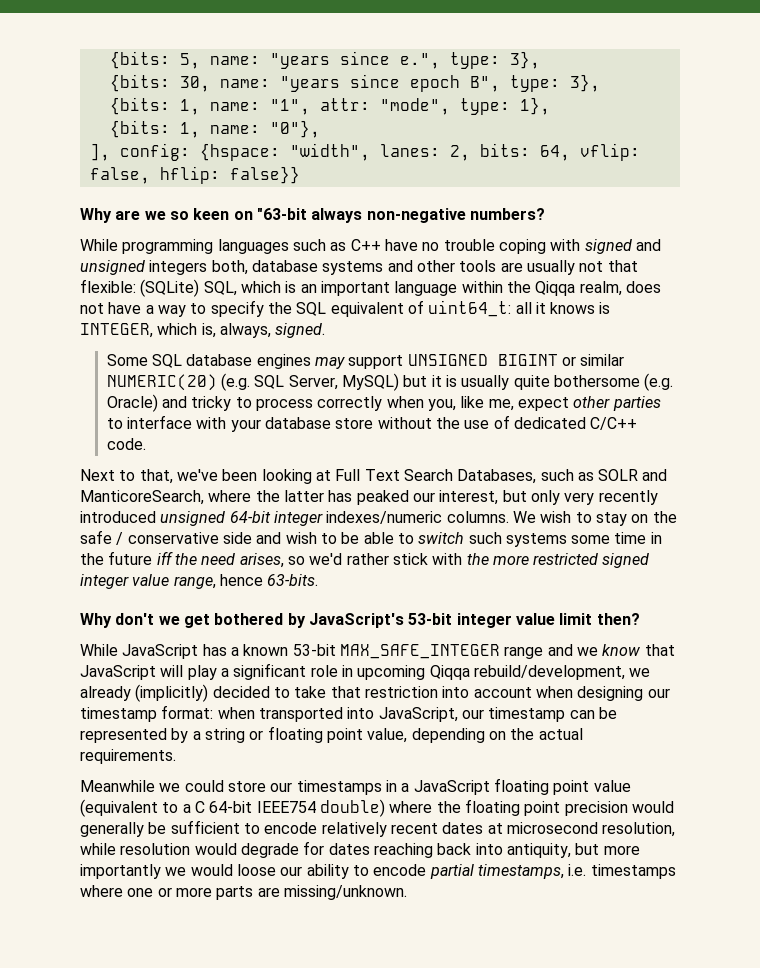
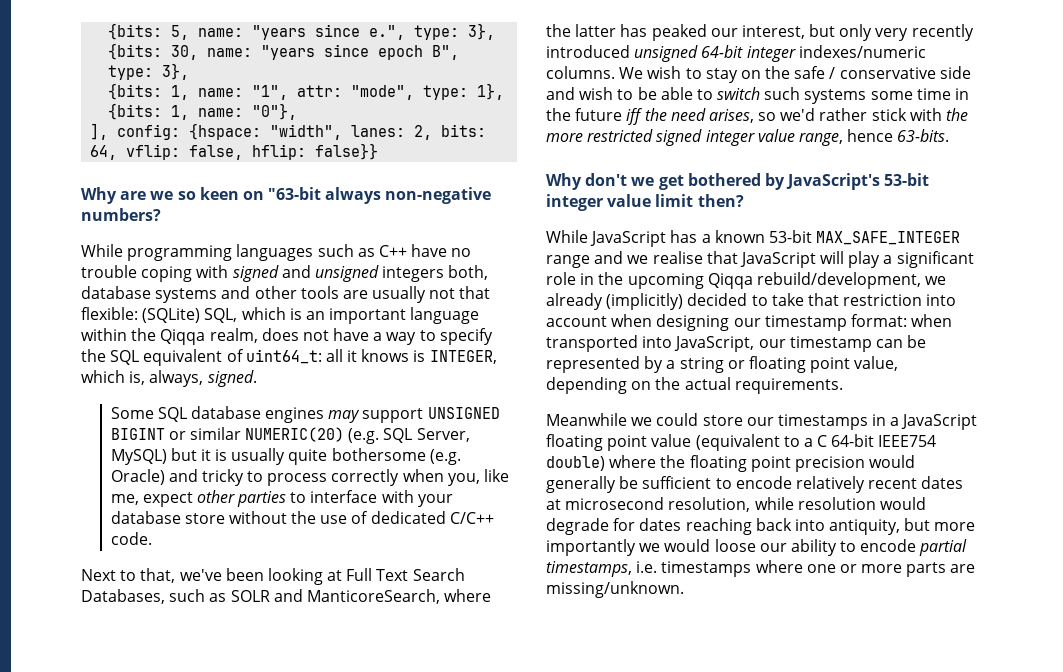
- While JavaScript has a known 53-bit MAX_SAFE_INTEGER range and we know that JavaScript will play a significant role in upcoming Qiqqa rebuild/development, we already (implicitly) decided to take that restriction into account when designing our timestamp format: when transported into JavaScript, our timestamp can be represented by a string or floating point value, depending on the actual requirements.
+ While JavaScript has a known 53-bit MAX_SAFE_INTEGER range and we realise that JavaScript will play a significant role in the upcoming Qiqqa rebuild/development, we already (implicitly) decided to take that restriction into account when designing our timestamp format: when transported into JavaScript, our timestamp can be represented by a string or floating point value, depending on the actual requirements.

